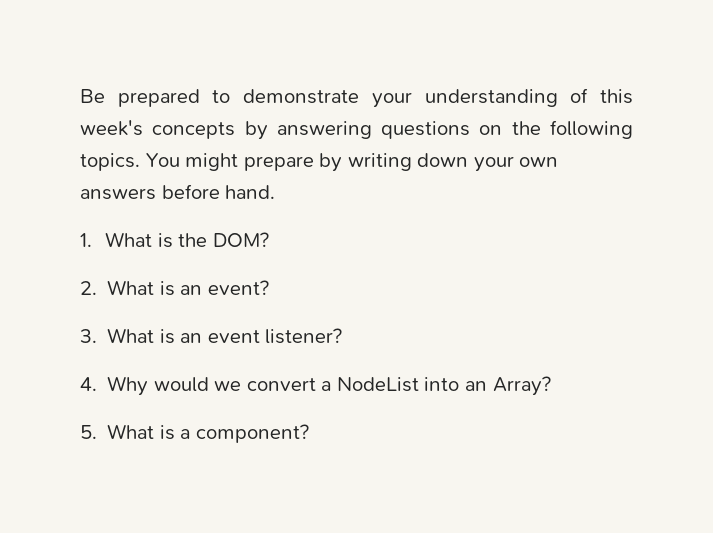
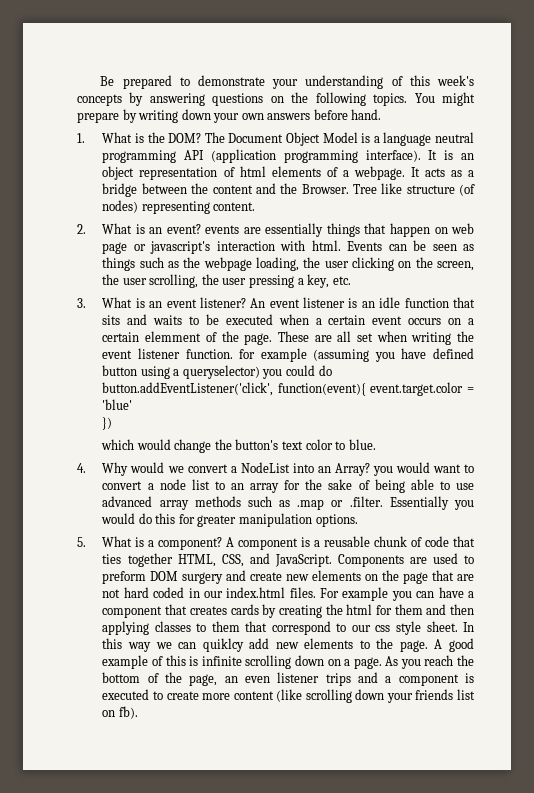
+ The Document Object Model is a language neutral programming API (application programming interface). It is an object representation of html elements of a webpage. It acts as a bridge between the content and the Browser. Tree like structure (of nodes) representing content.
- 2. What is an event?
+ 2. What is an event? events are essentially things that happen on web page or javascript's interaction with html. Events can be seen as things such as the webpage loading, the user clicking on the screen, the user scrolling, the user pressing a key, etc.
+ An event listener is an idle function that sits and waits to be executed when a certain event occurs on a certain elemment of the page. These are all set when writing the event listener function. for example (assuming you have defined button using a queryselector) you could do button.addEventListener('click', function(event){ event.target.color = 'blue'
+ })
+ which would change the button's text color to blue.
- 4. Why would we convert a NodeList into an Array?
+ 4. Why would we convert a NodeList into an Array? you would want to convert a node list to an array for the sake of being able to use advanced array methods such as .map or .filter. Essentially you would do this for greater manipulation options.
+ A component is a reusable chunk of code that ties together HTML, CSS, and JavaScript. Components are used to preform DOM surgery and create new elements on the page that are not hard coded in our index.html files. For example you can have a component that creates cards by creating the html for them and then applying classes to them that correspond to our css style sheet. In this way we can quiklcy add new elements to the page. A good example of this is infinite scrolling down on a page. As you reach the bottom of the page, an even listener trips and a component is executed to create more content (like scrolling down your friends list on fb).

